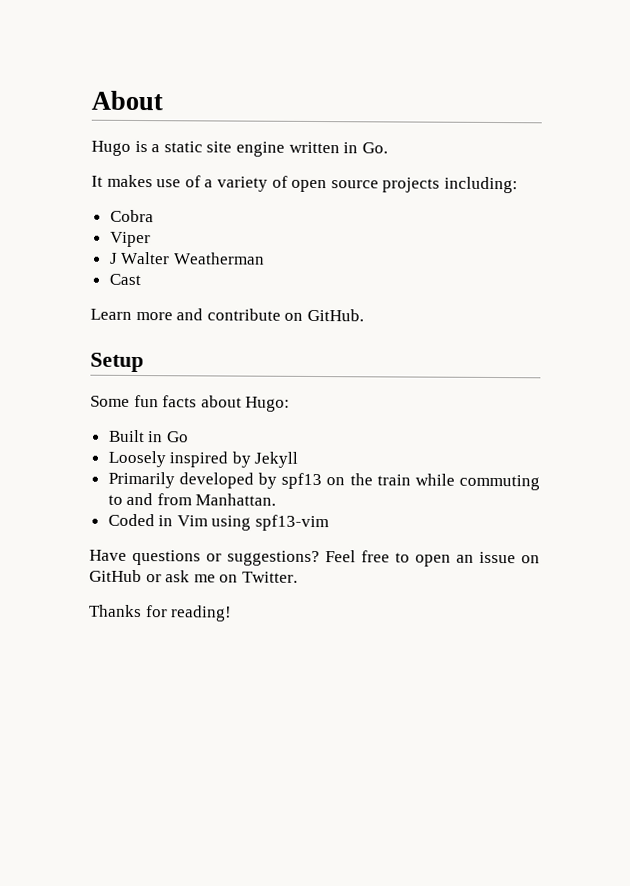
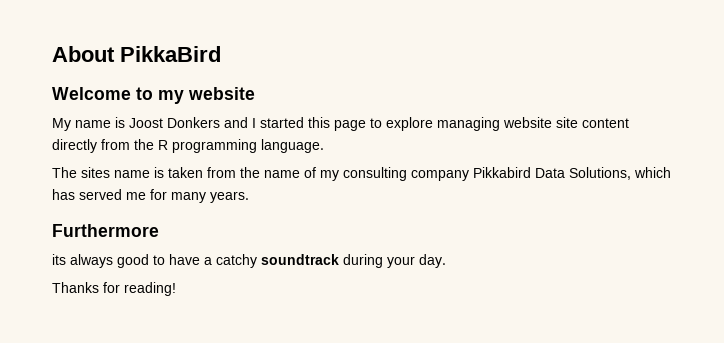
- About
- Hugo is a static site engine written in Go.
- It makes use of a variety of open source projects including:
- Cobra
- Viper
- J Walter Weatherman
- Cast
- Learn more and contribute on GitHub.
- Setup
- Some fun facts about Hugo:
- Built in Go
- Loosely inspired by Jekyll
- Primarily developed by spf13 on the train while commuting to and from Manhattan.
- Coded in Vim using spf13-vim
- Have questions or suggestions? Feel free to open an issue on GitHub or ask me on Twitter.
+ About PikkaBird
+ Welcome to my website
+ My name is Joost Donkers and I started this page to explore managing website site content directly from the R programming language.
+ The sites name is taken from the name of my consulting company Pikkabird Data Solutions, which has served me for many years.
+ Furthermore
+ its always good to have a catchy soundtrack during your day.

